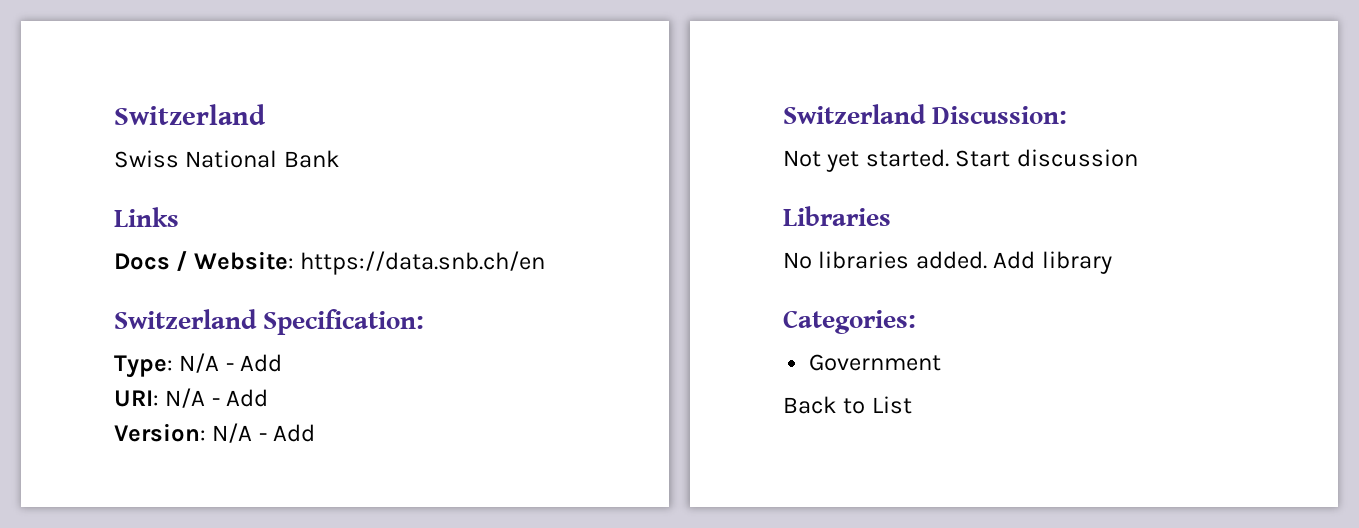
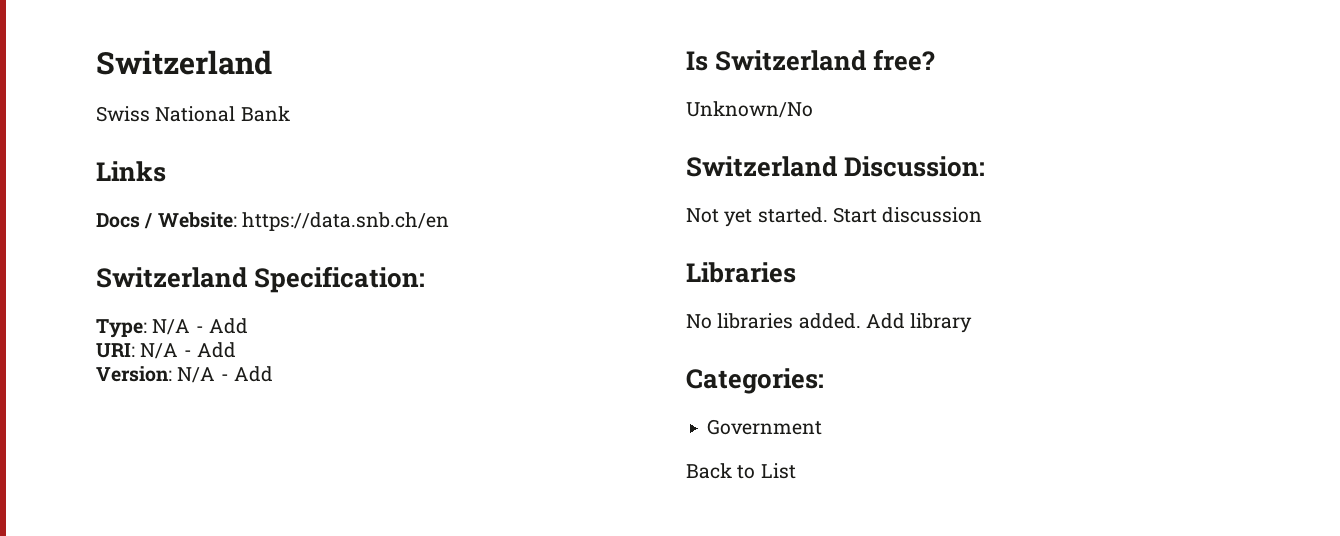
+ Is Switzerland free?
+ Unknown/No

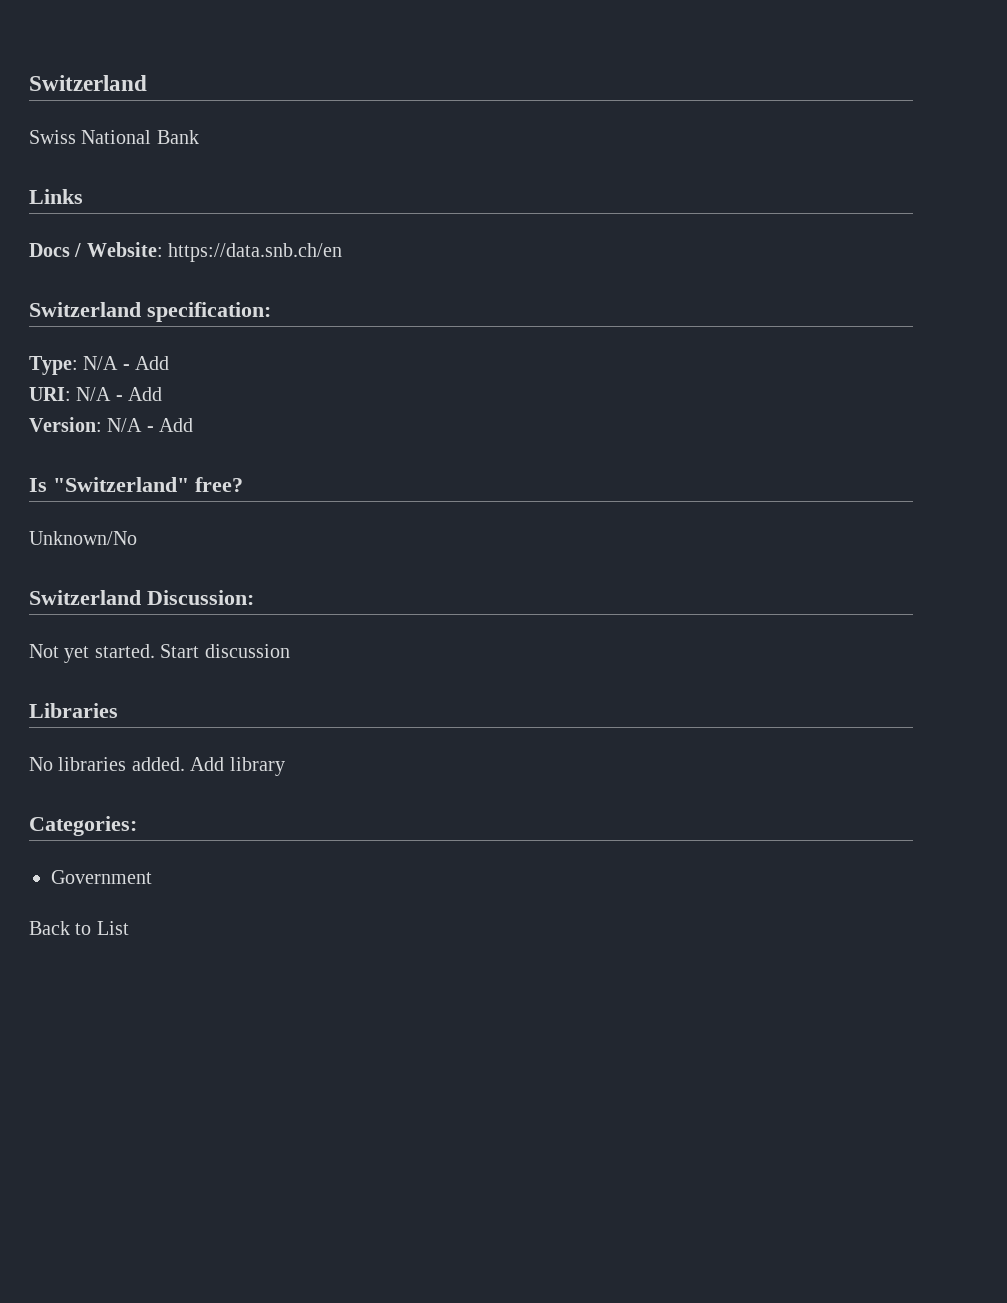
- Switzerland Specification:
+ Switzerland specification:
- Is Switzerland free?
+ Is "Switzerland" free?

